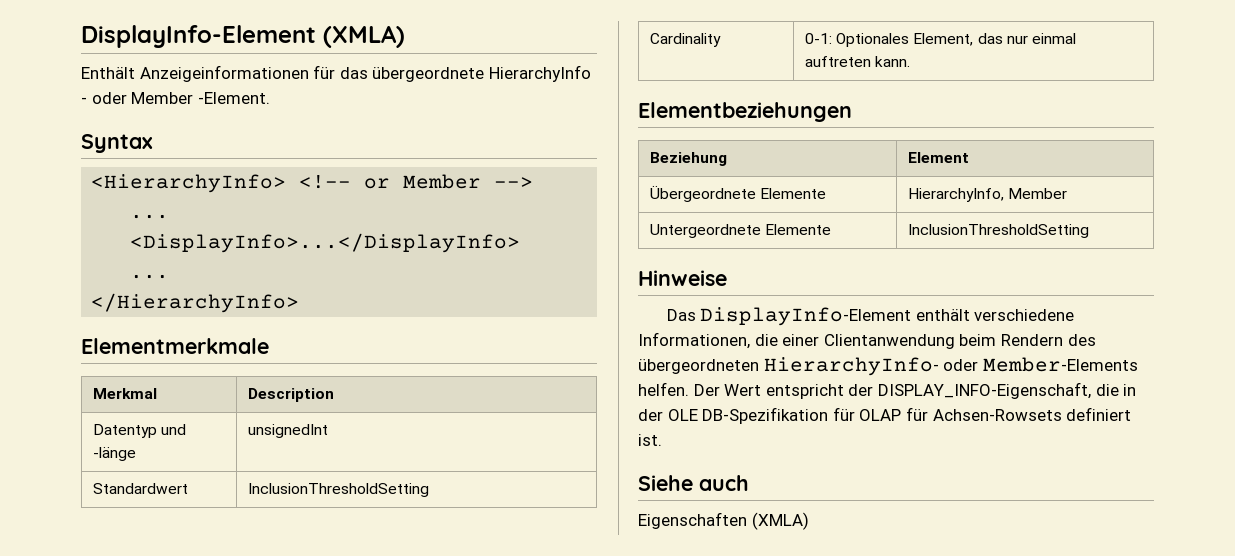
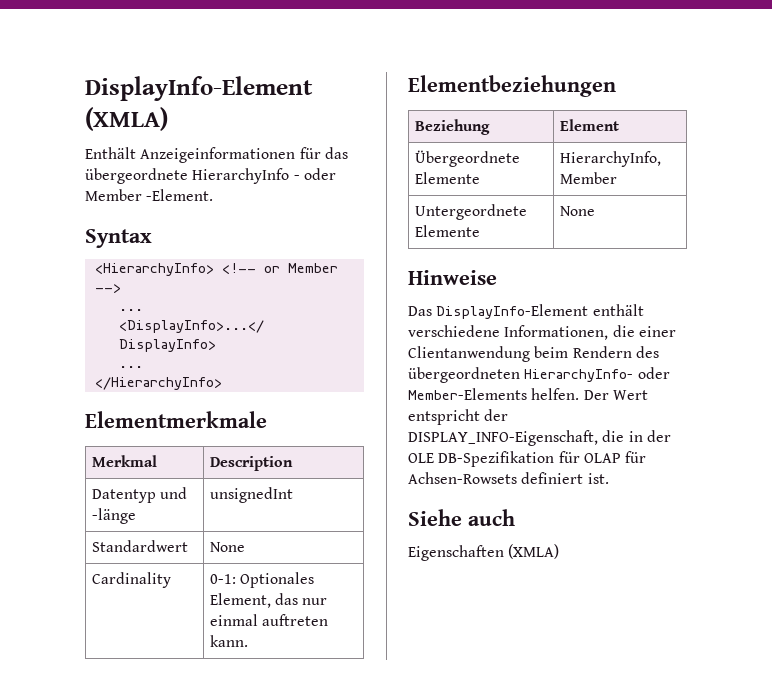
- Standardwert | InclusionThresholdSetting
+ Standardwert | None
- Untergeordnete Elemente | InclusionThresholdSetting
+ Untergeordnete Elemente | None

